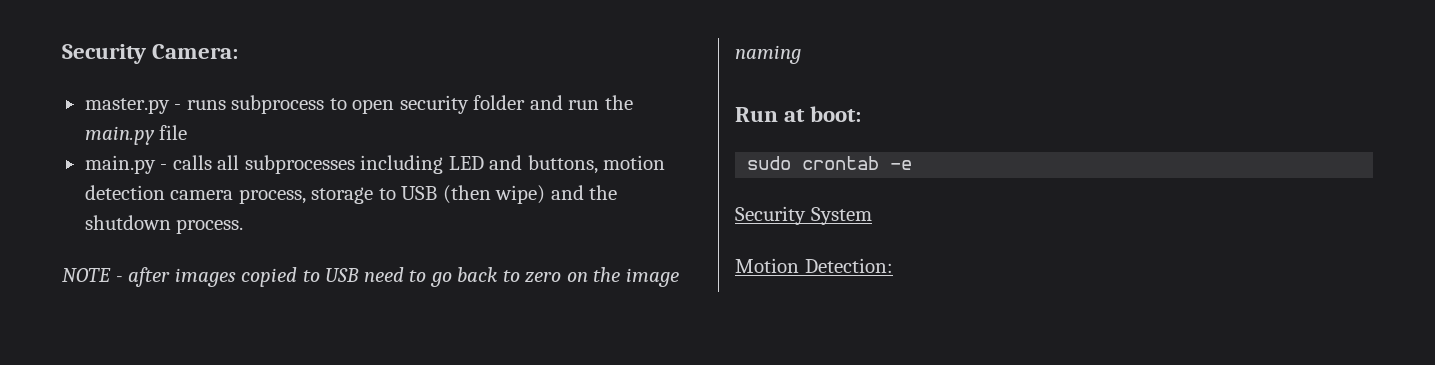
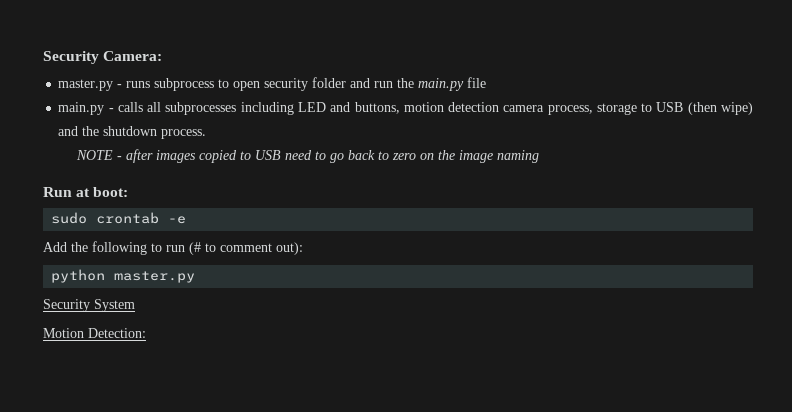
+ Add the following to run (# to comment out):
+ python master.py

